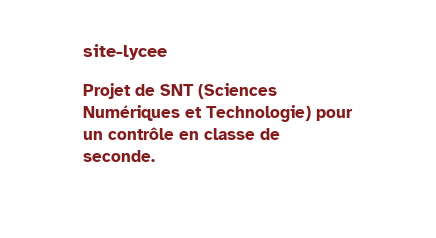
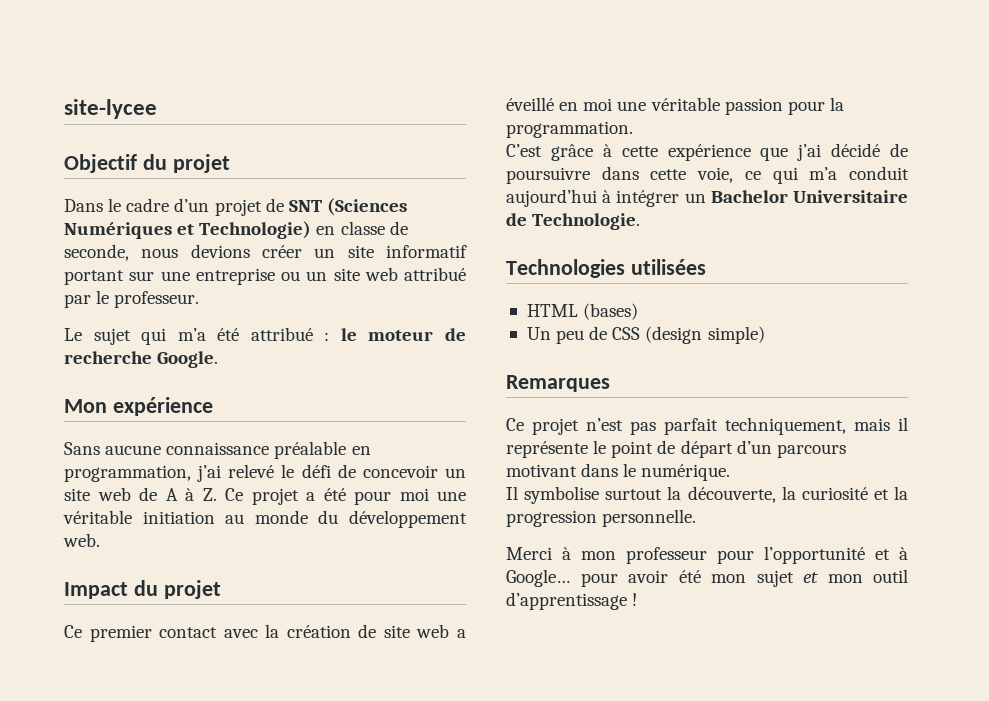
- Projet de SNT (Sciences Numériques et Technologie) pour un contrôle en classe de seconde.
+ Objectif du projet
+ Dans le cadre d’un projet de SNT (Sciences Numériques et Technologie) en classe de seconde, nous devions créer un site informatif portant sur une entreprise ou un site web attribué par le professeur.
+ Le sujet qui m’a été attribué : le moteur de recherche Google.
+ Mon expérience
+ Sans aucune connaissance préalable en programmation, j’ai relevé le défi de concevoir un site web de A à Z. Ce projet a été pour moi une véritable initiation au monde du développement web.
+ Impact du projet
+ Ce premier contact avec la création de site web a éveillé en moi une véritable passion pour la programmation.
+ C’est grâce à cette expérience que j’ai décidé de poursuivre dans cette voie, ce qui m’a conduit aujourd’hui à intégrer un Bachelor Universitaire de Technologie.
+ Technologies utilisées
+ HTML (bases)
+ Un peu de CSS (design simple)
+ Remarques
+ Ce projet n’est pas parfait techniquement, mais il représente le point de départ d’un parcours motivant dans le numérique.
+ Il symbolise surtout la découverte, la curiosité et la progression personnelle.
+ Merci à mon professeur pour l’opportunité et à Google… pour avoir été mon sujet et mon outil d’apprentissage !

